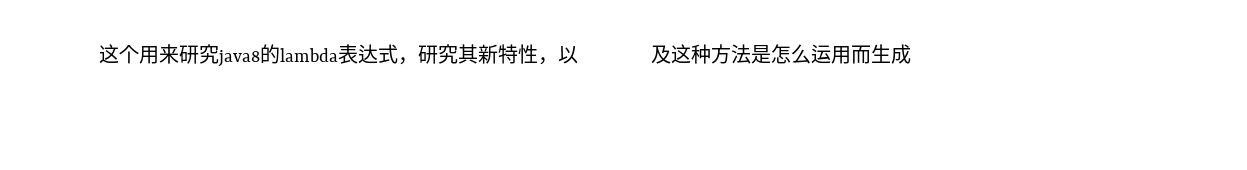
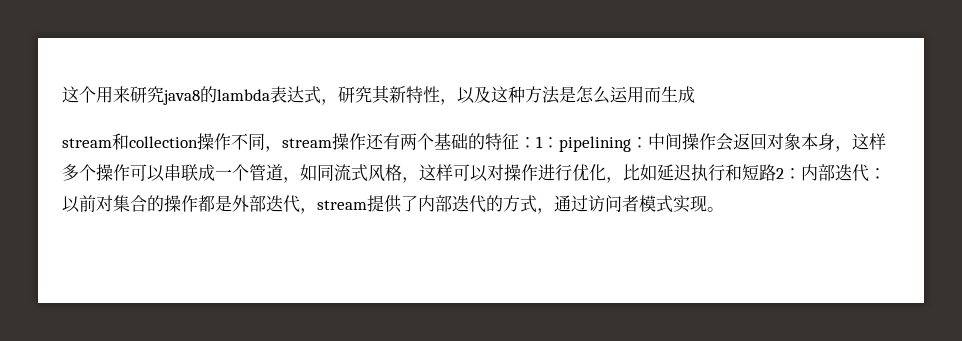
+ stream和collection操作不同，stream操作还有两个基础的特征：1：pipelining：中间操作会返回对象本身，这样多个操作可以串联成一个管道，如同流式风格，这样可以对操作进行优化，比如延迟执行和短路2：内部迭代：以前对集合的操作都是外部迭代，stream提供了内部迭代的方式，通过访问者模式实现。

